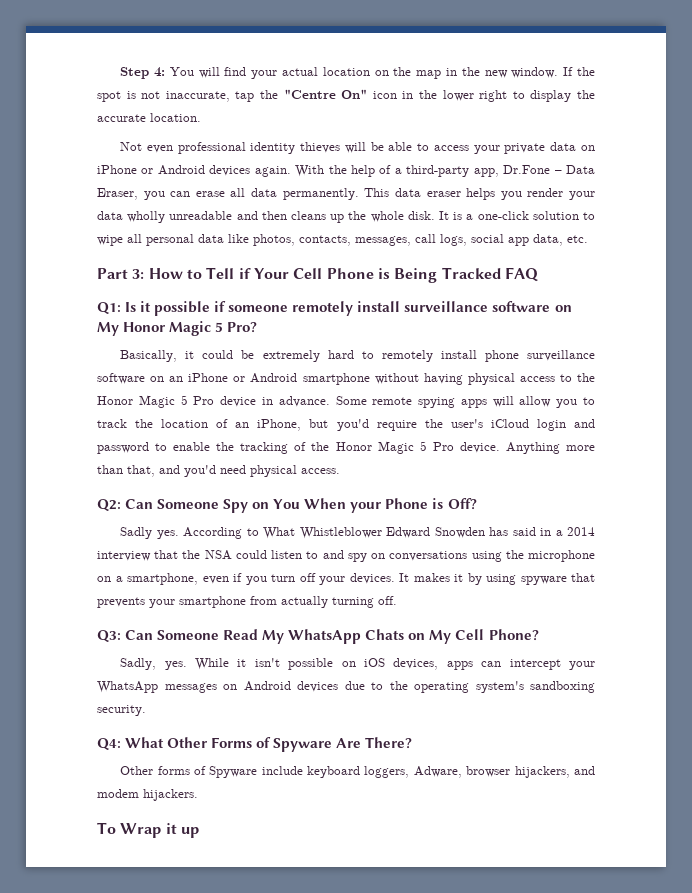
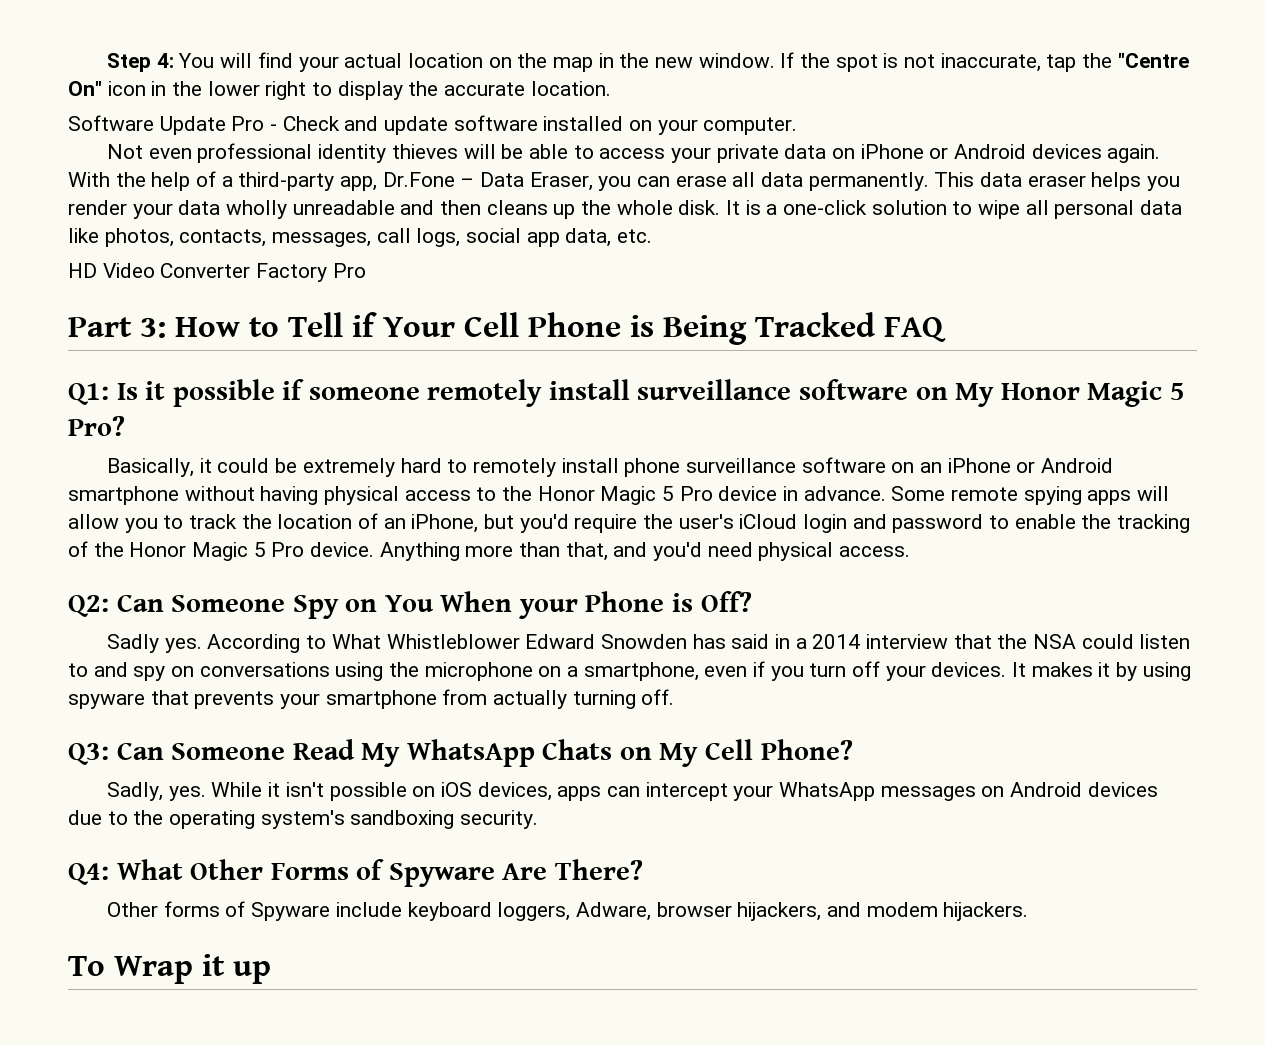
+ Software Update Pro - Check and update software installed on your computer.
+ HD Video Converter Factory Pro

